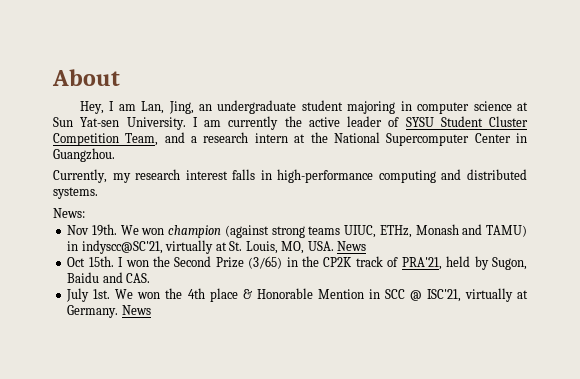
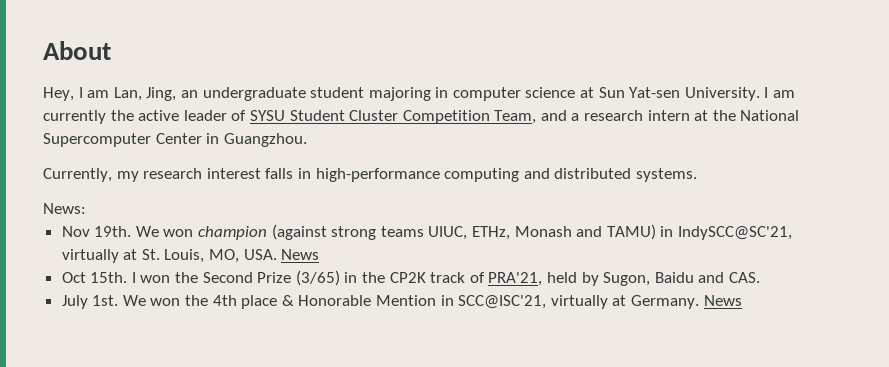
- We won champion (against strong teams UIUC, ETHz, Monash and TAMU) in indyscc@SC'21, virtually at St. Louis, MO, USA. News
+ We won champion (against strong teams UIUC, ETHz, Monash and TAMU) in IndySCC@SC'21, virtually at St. Louis, MO, USA. News
- We won the 4th place & Honorable Mention in SCC @ ISC'21, virtually at Germany.
+ We won the 4th place & Honorable Mention in SCC@ISC'21, virtually at Germany.

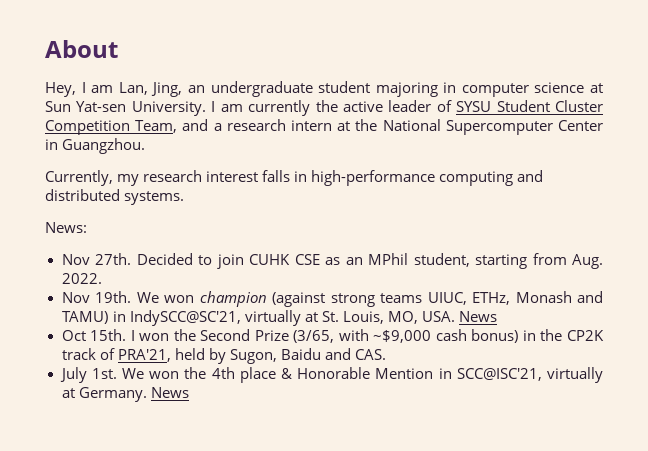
+ Nov 27th. Decided to join CUHK CSE as an MPhil student, starting from Aug. 2022.
- I won the Second Prize (3/65) in the CP2K track of PRA'21, held by Sugon, Baidu and CAS.
+ I won the Second Prize (3/65, with ~$9,000 cash bonus) in the CP2K track of PRA'21, held by Sugon, Baidu and CAS.

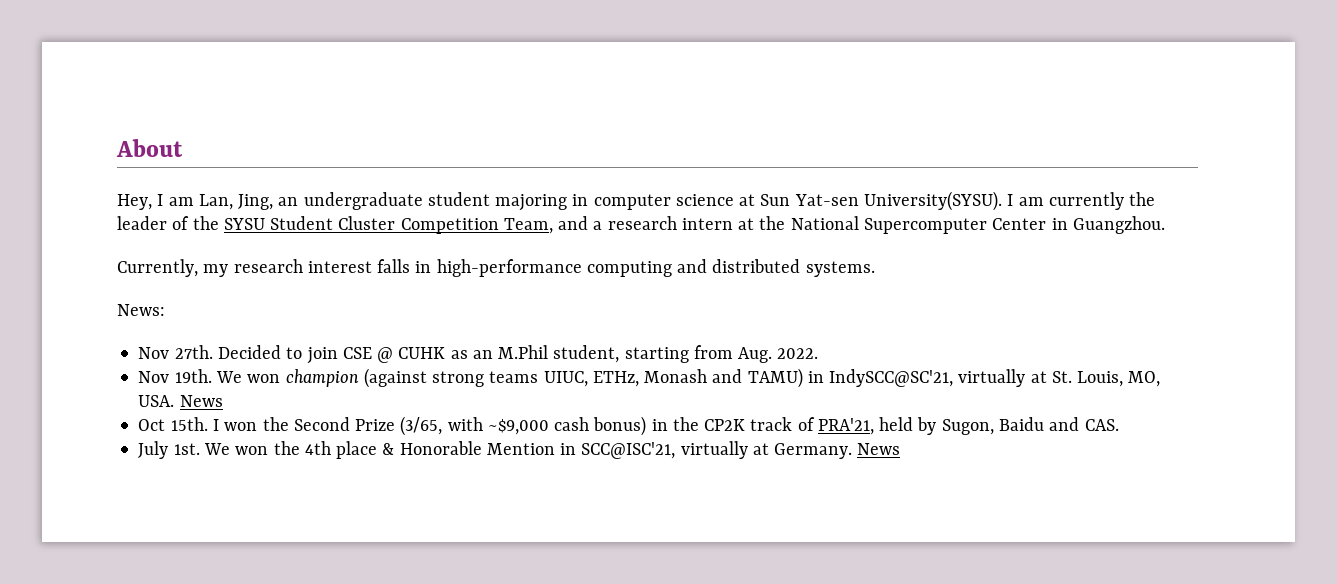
- Hey, I am Lan, Jing, an undergraduate student majoring in computer science at Sun Yat-sen University.
+ Hey, I am Lan, Jing, an undergraduate student majoring in computer science at Sun Yat-sen University(SYSU).
- I am currently the active leader of SYSU Student Cluster Competition Team, and a research intern at the National Supercomputer Center in Guangzhou.
+ I am currently the leader of the SYSU Student Cluster Competition Team, and a research intern at the National Supercomputer Center in Guangzhou.
- Decided to join CUHK CSE as an MPhil student, starting from Aug. 2022.
+ Decided to join CSE @ CUHK as an M.Phil student, starting from Aug. 2022.

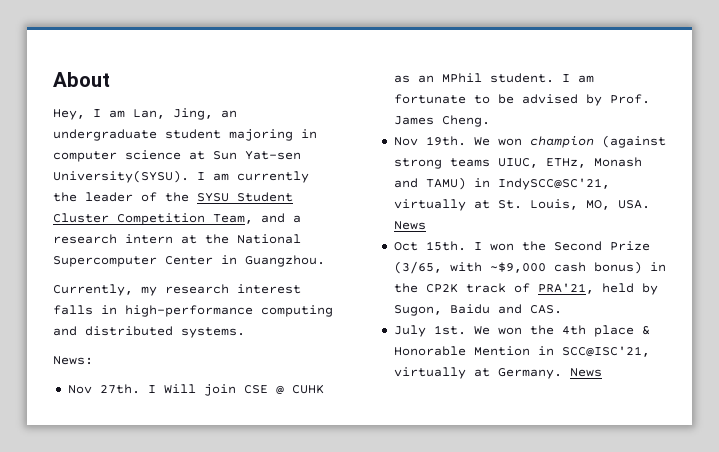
- Decided to join CSE @ CUHK as an M.Phil student, starting from Aug. 2022.
+ I Will join CSE @ CUHK as an MPhil student. I am fortunate to be advised by Prof. James Cheng.

